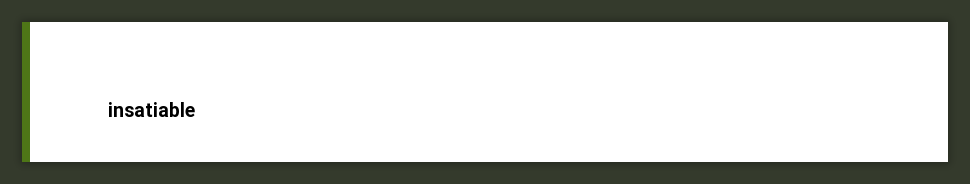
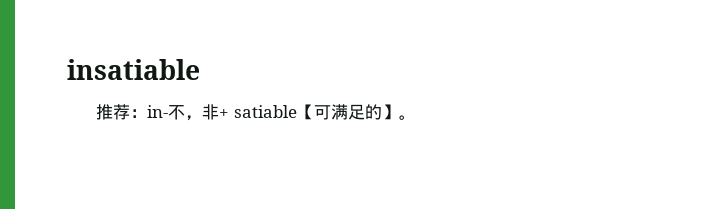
+ 推荐：in-不，非+ satiable【可满足的】。

